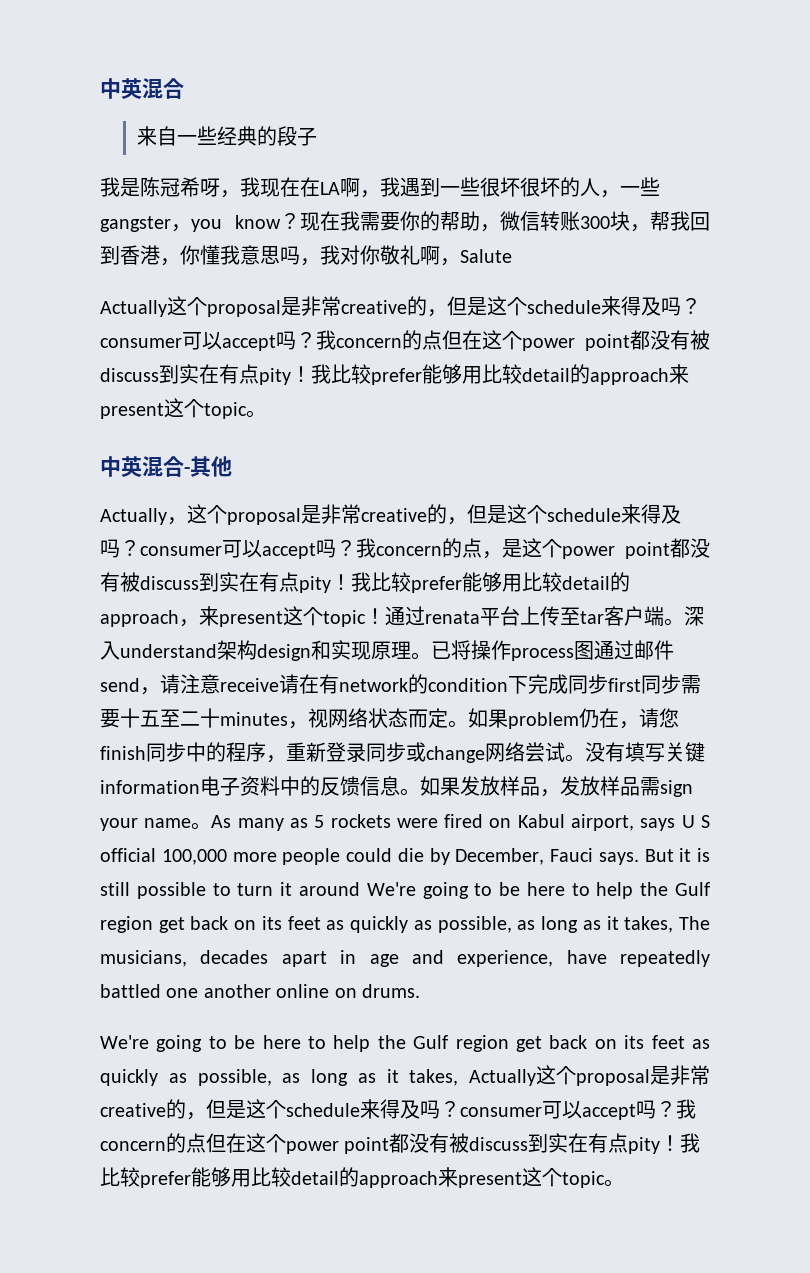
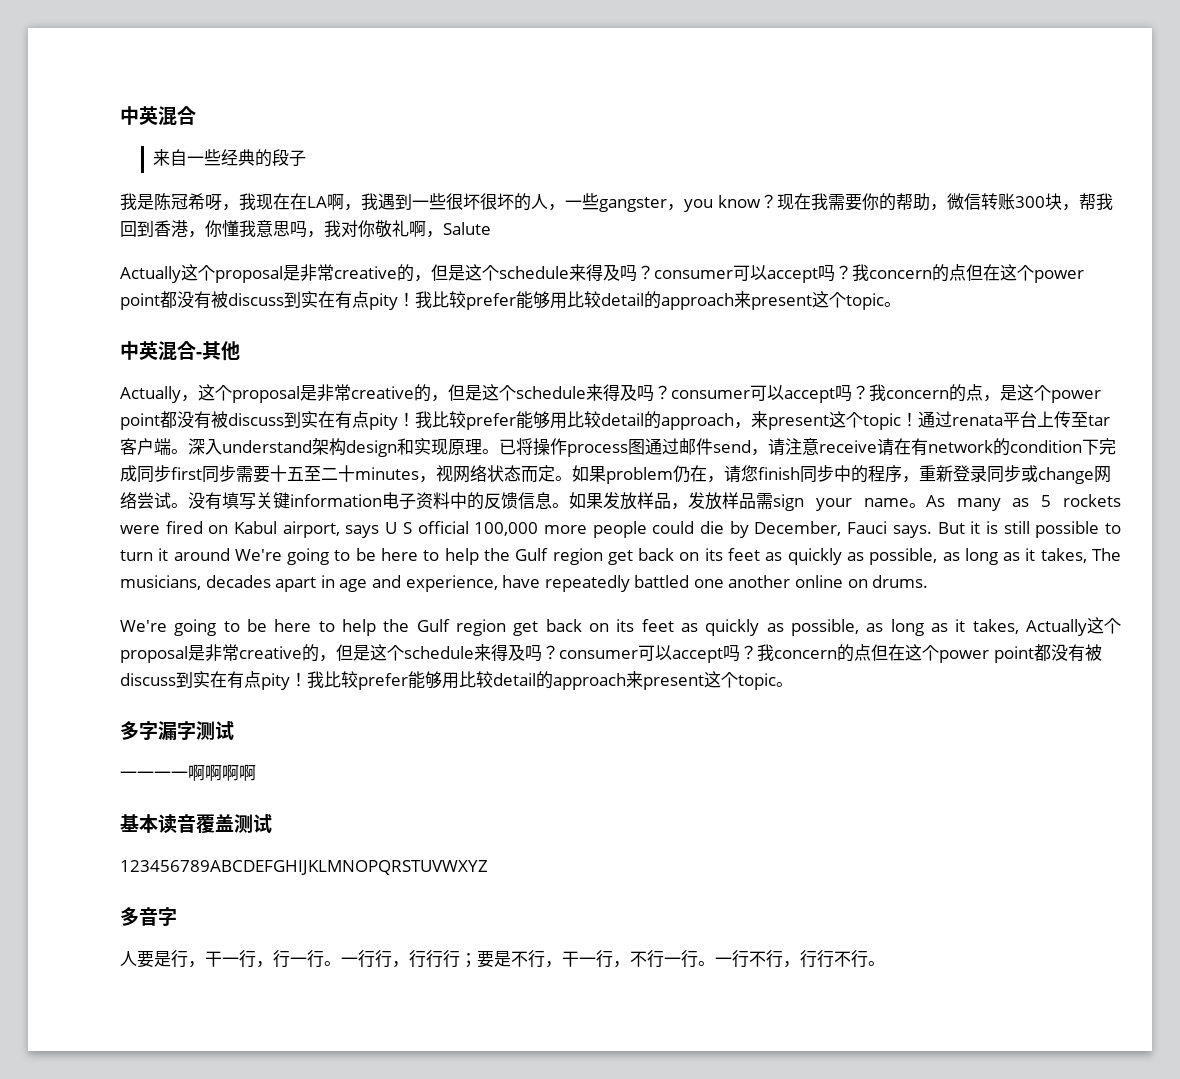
+ 多字漏字测试
+ 一一一一啊啊啊啊
+ 基本读音覆盖测试
+ 123456789ABCDEFGHIJKLMNOPQRSTUVWXYZ
+ 多音字
+ 人要是行，干一行，行一行。一行行，行行行；要是不行，干一行，不行一行。一行不行，行行不行。

